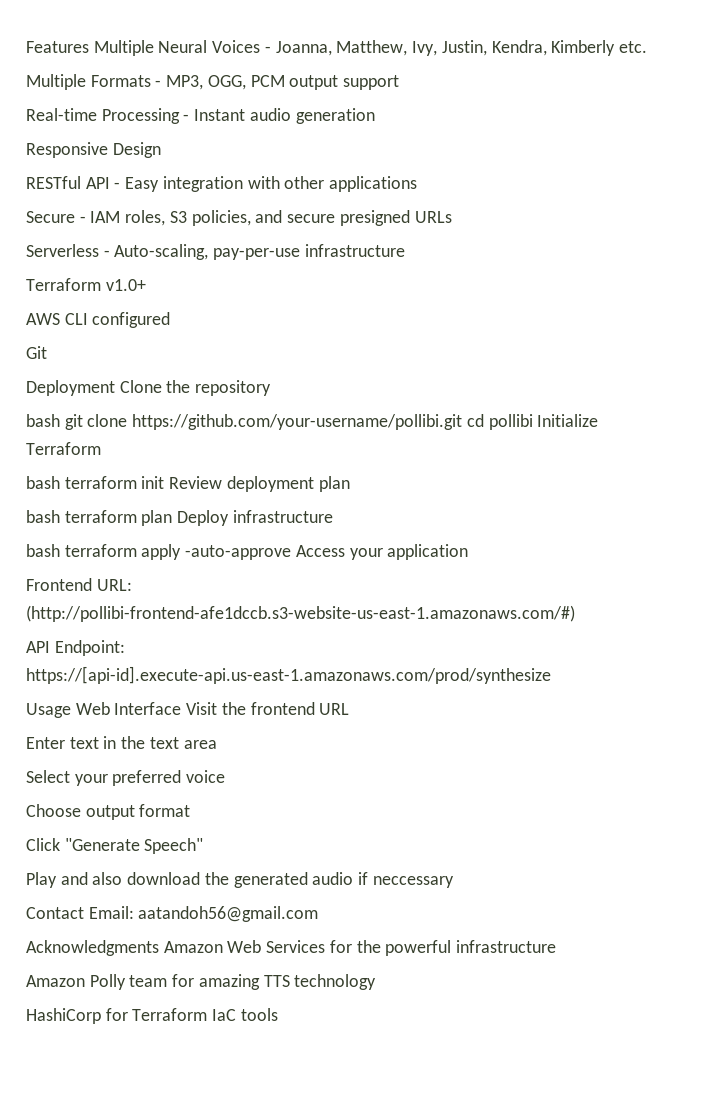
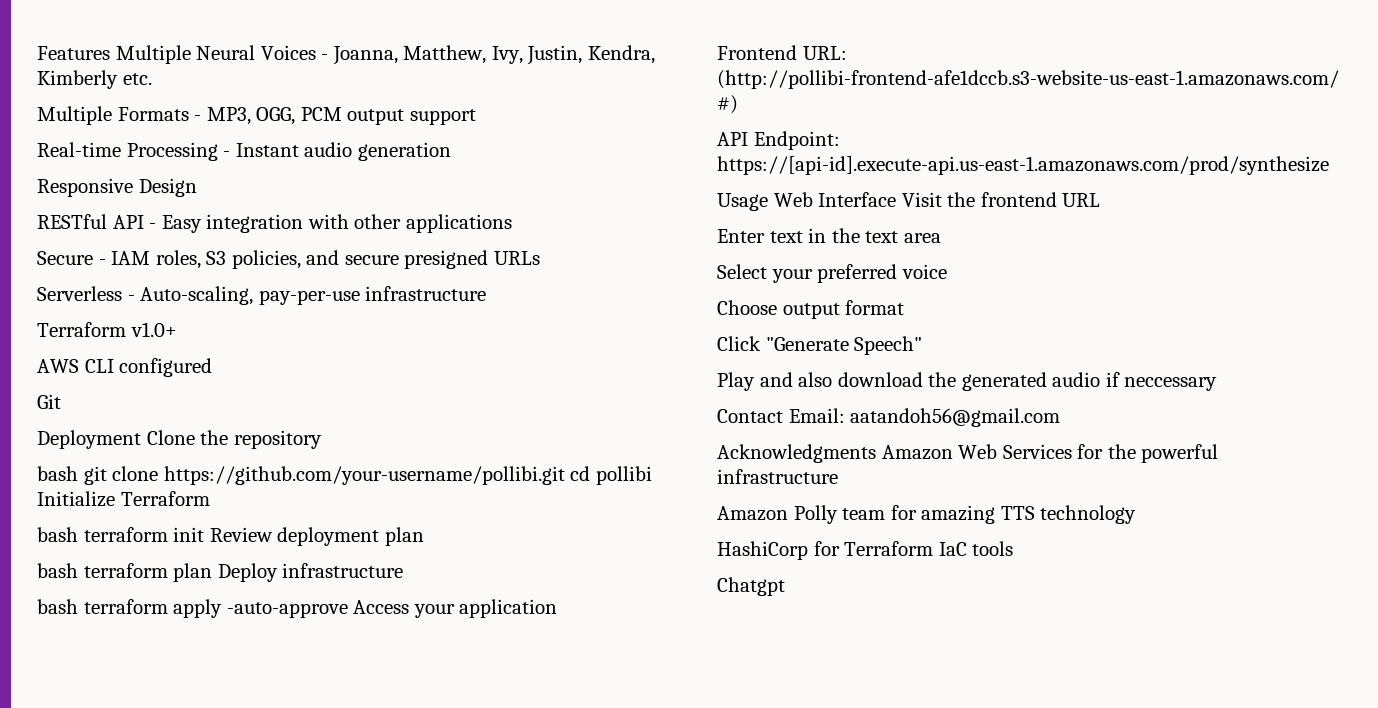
+ Chatgpt

